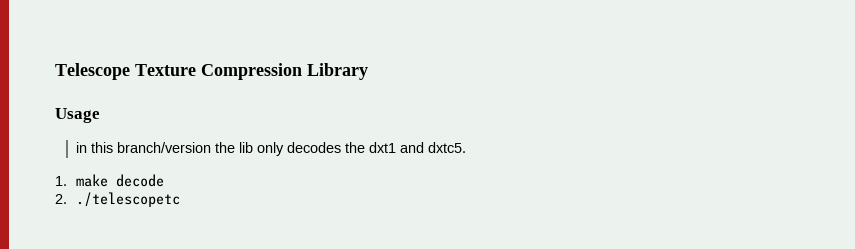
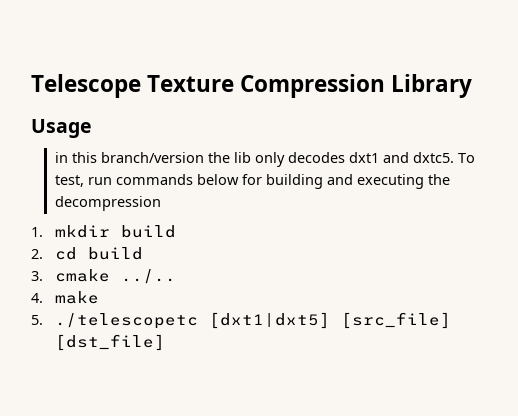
- in this branch/version the lib only decodes the dxt1 and dxtc5.
- 1. make decode
- 2. ./telescopetc
+ in this branch/version the lib only decodes dxt1 and dxtc5. To test, run commands below for building and executing the decompression
+ 1. mkdir build
+ 2. cd build
+ 3. cmake ../..
+ 4. make
+ 5. ./telescopetc [dxt1|dxt5] [src_file] [dst_file]

